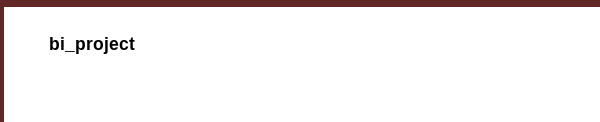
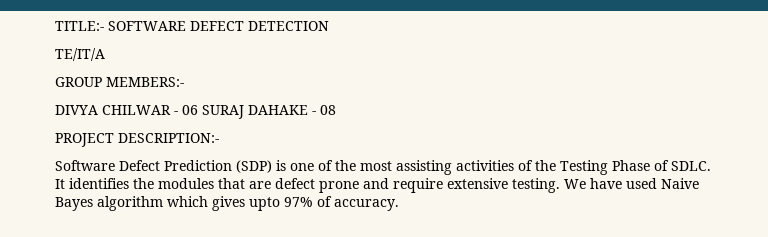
- bi_project
+ TITLE:- SOFTWARE DEFECT DETECTION
+ TE/IT/A
+ GROUP MEMBERS:-
+ DIVYA CHILWAR - 06 SURAJ DAHAKE - 08
+ PROJECT DESCRIPTION:-
+ Software Defect Prediction (SDP) is one of the most assisting activities of the Testing Phase of SDLC. It identifies the modules that are defect prone and require extensive testing. We have used Naive Bayes algorithm which gives upto 97% of accuracy.

